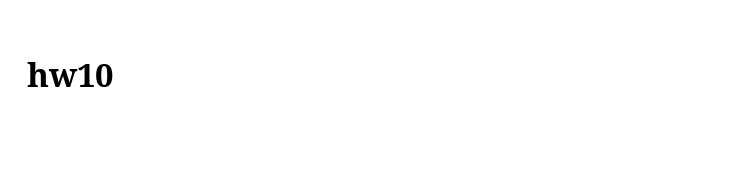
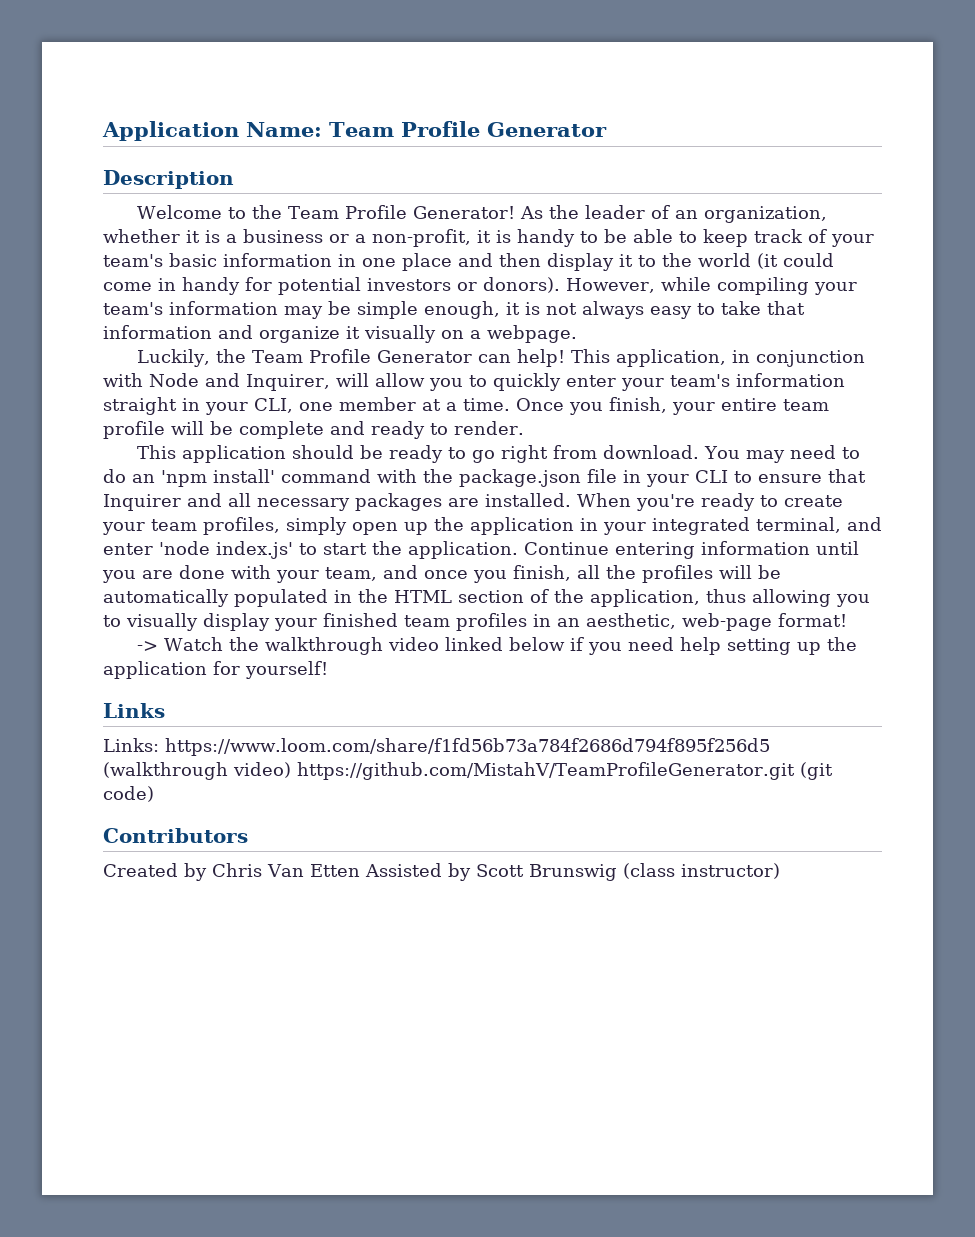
- hw10
+ Application Name: Team Profile Generator
+ Description
+ Welcome to the Team Profile Generator! As the leader of an organization, whether it is a business or a non-profit, it is handy to be able to keep track of your team's basic information in one place and then display it to the world (it could come in handy for potential investors or donors). However, while compiling your team's information may be simple enough, it is not always easy to take that information and organize it visually on a webpage.
+ Luckily, the Team Profile Generator can help! This application, in conjunction with Node and Inquirer, will allow you to quickly enter your team's information straight in your CLI, one member at a time. Once you finish, your entire team profile will be complete and ready to render.
+ This application should be ready to go right from download. You may need to do an 'npm install' command with the package.json file in your CLI to ensure that Inquirer and all necessary packages are installed. When you're ready to create your team profiles, simply open up the application in your integrated terminal, and enter 'node index.js' to start the application. Continue entering information until you are done with your team, and once you finish, all the profiles will be automatically populated in the HTML section of the application, thus allowing you to visually display your finished team profiles in an aesthetic, web-page format!
+ -> Watch the walkthrough video linked below if you need help setting up the application for yourself!
+ Links
+ Links: https://www.loom.com/share/f1fd56b73a784f2686d794f895f256d5 (walkthrough video) https://github.com/MistahV/TeamProfileGenerator.git (git code)
+ Contributors
+ Created by Chris Van Etten Assisted by Scott Brunswig (class instructor)

